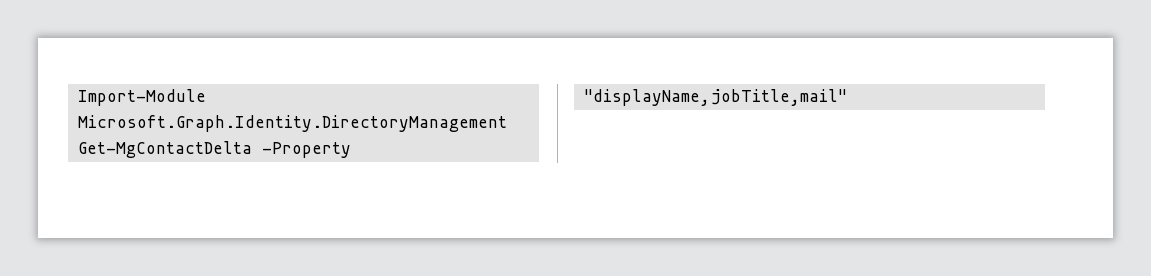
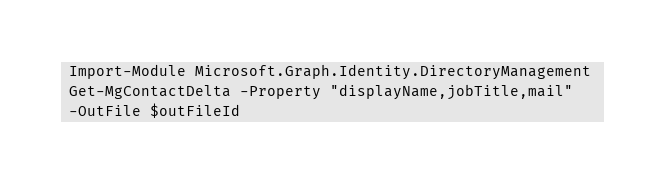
- Get-MgContactDelta -Property "displayName,jobTitle,mail"
+ Get-MgContactDelta -Property "displayName,jobTitle,mail" -OutFile $outFileId

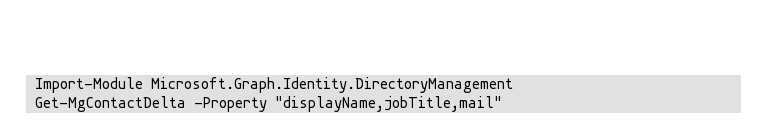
- Get-MgContactDelta -Property "displayName,jobTitle,mail" -OutFile $outFileId
+ Get-MgContactDelta -Property "displayName,jobTitle,mail"

